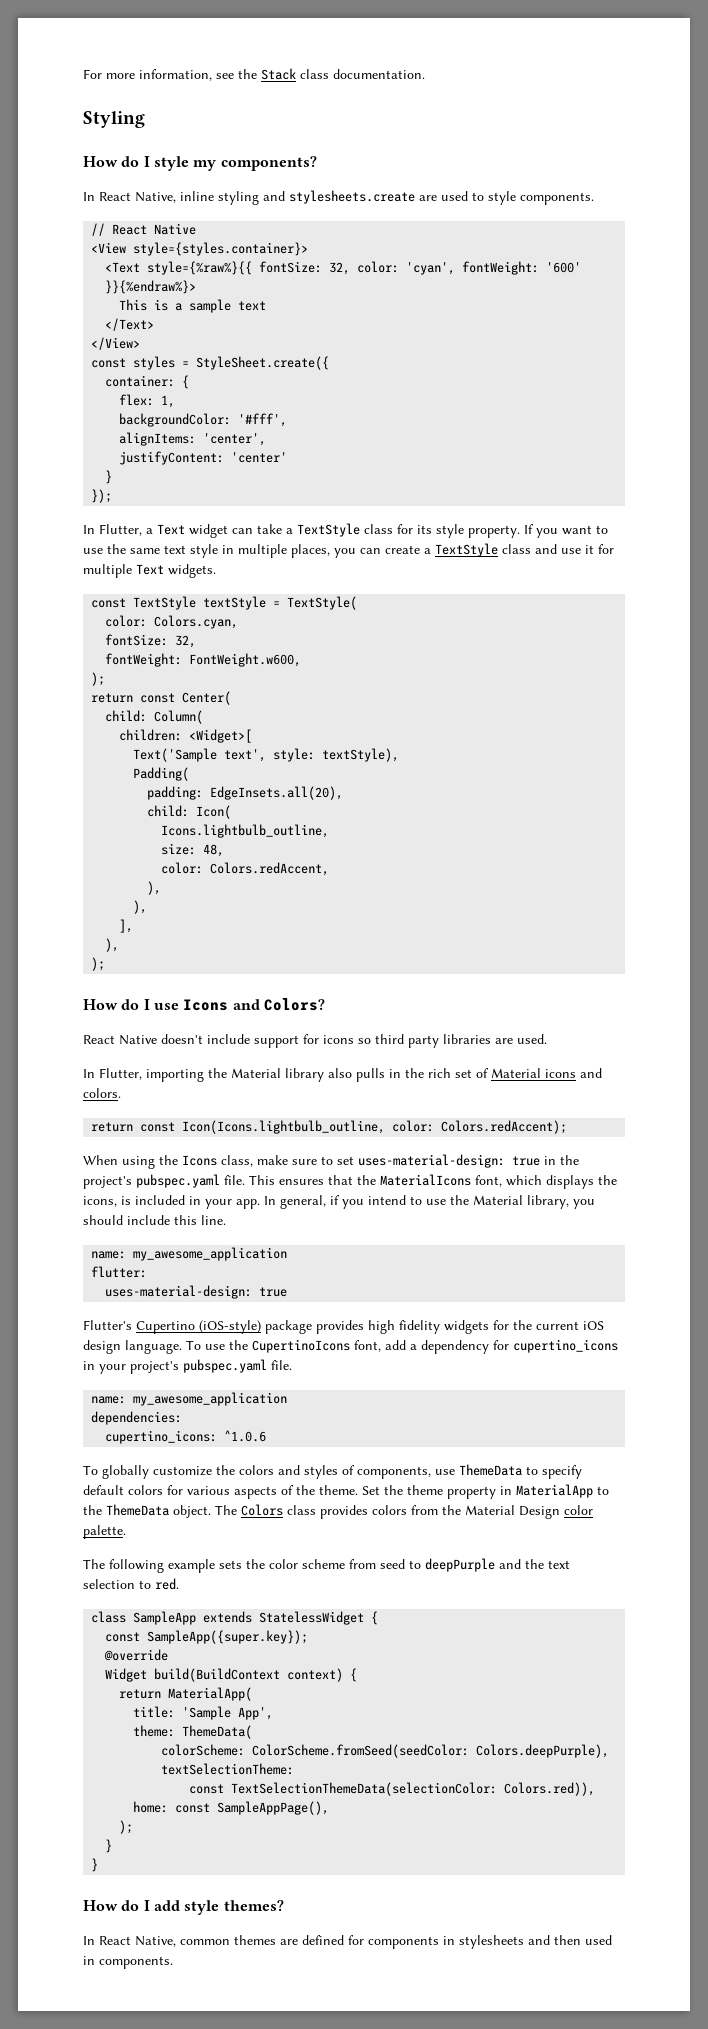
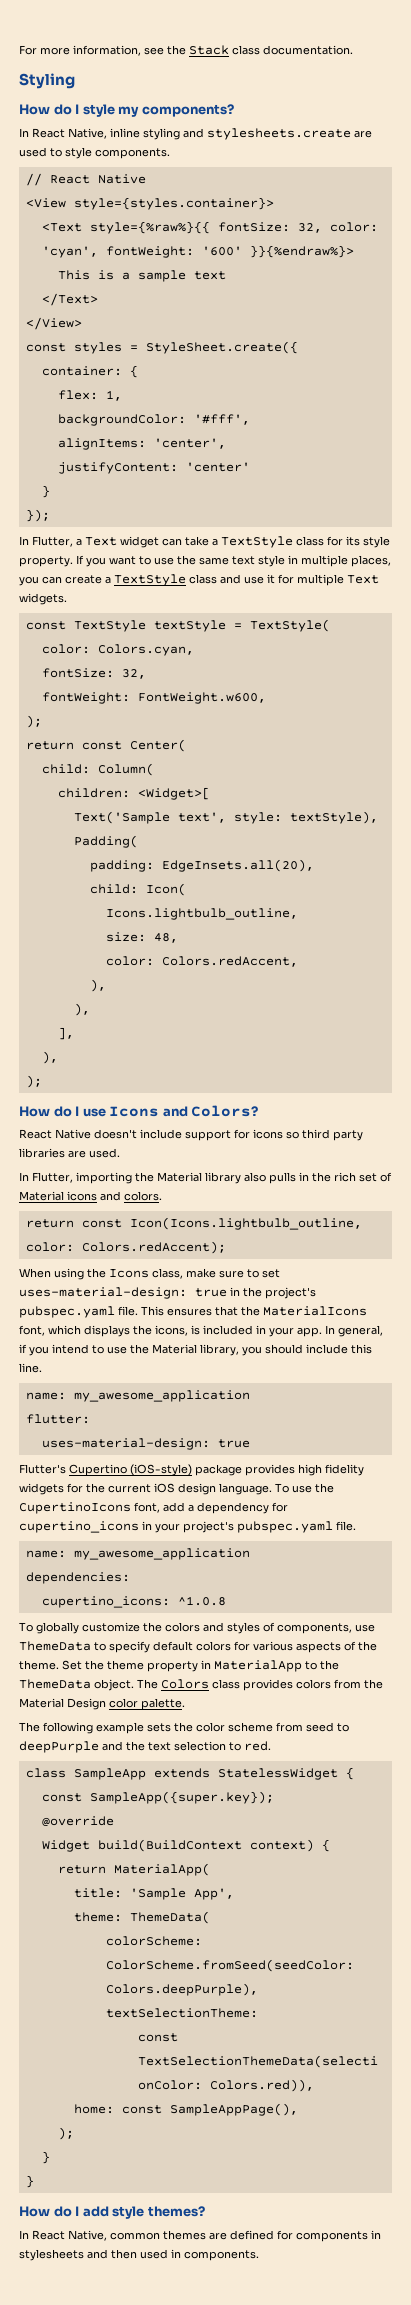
- cupertino_icons: ^1.0.6
+ cupertino_icons: ^1.0.8

